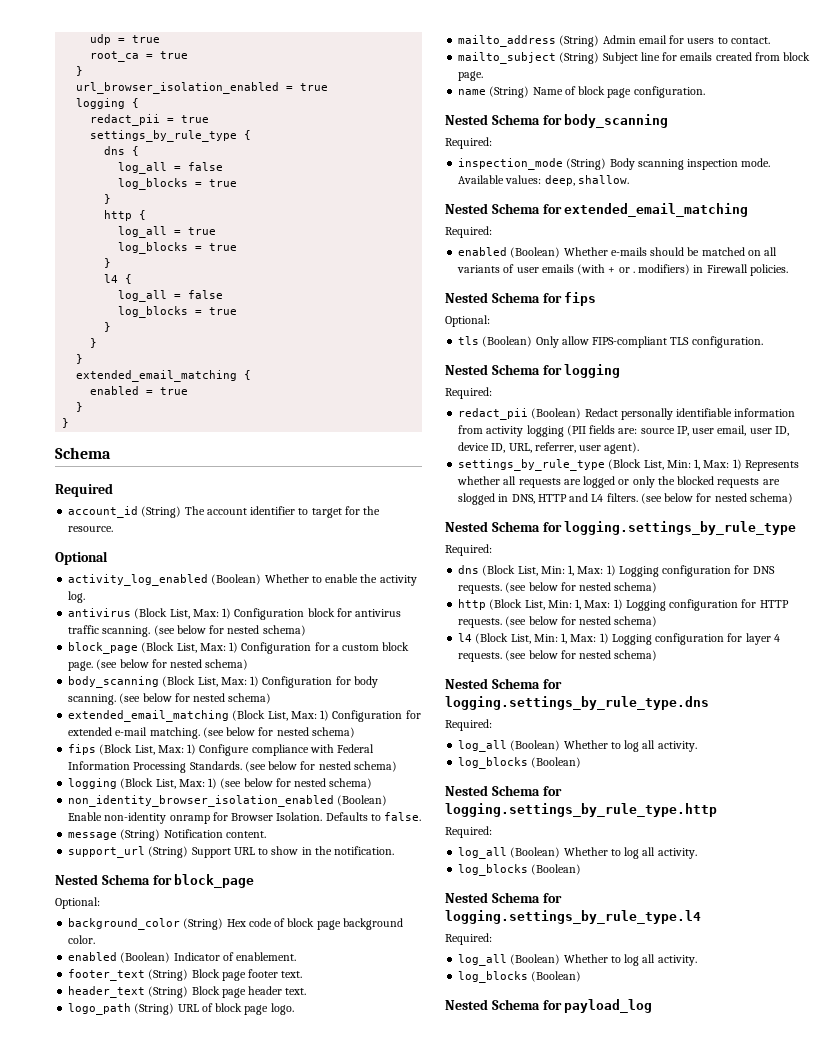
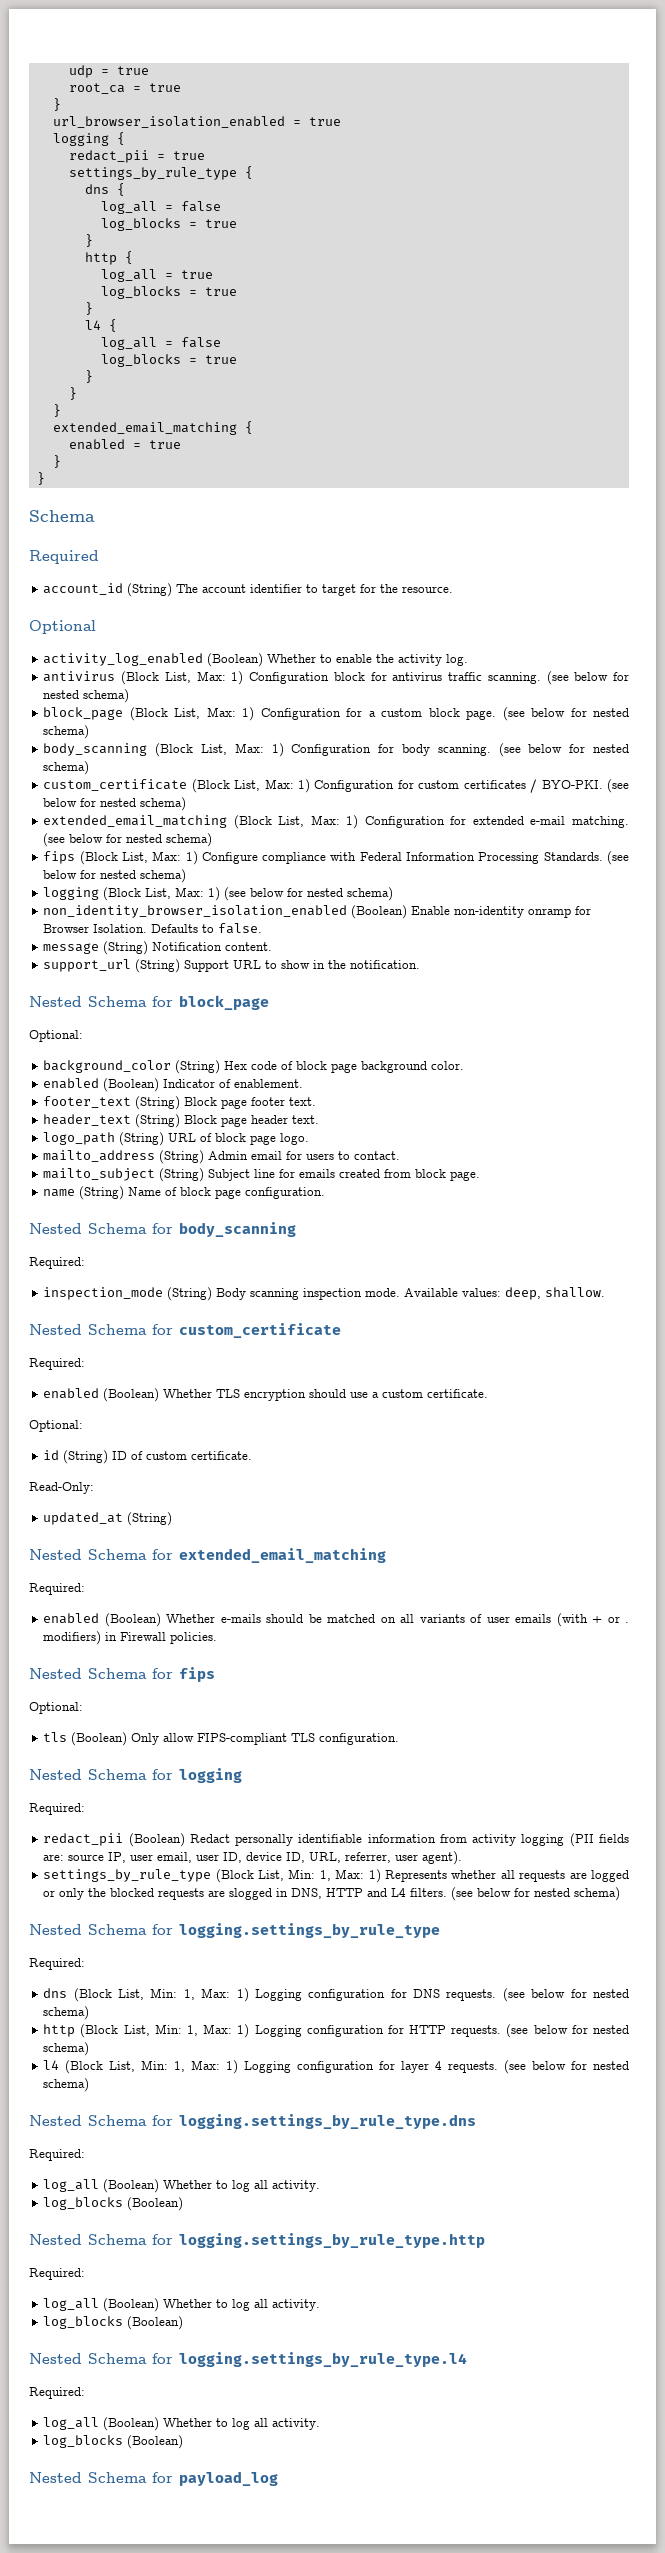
+ custom_certificate (Block List, Max: 1) Configuration for custom certificates / BYO-PKI. (see below for nested schema)
+ Nested Schema for custom_certificate
+ Required:
+ enabled (Boolean) Whether TLS encryption should use a custom certificate.
+ Optional:
+ id (String) ID of custom certificate.
+ Read-Only:
+ updated_at (String)

